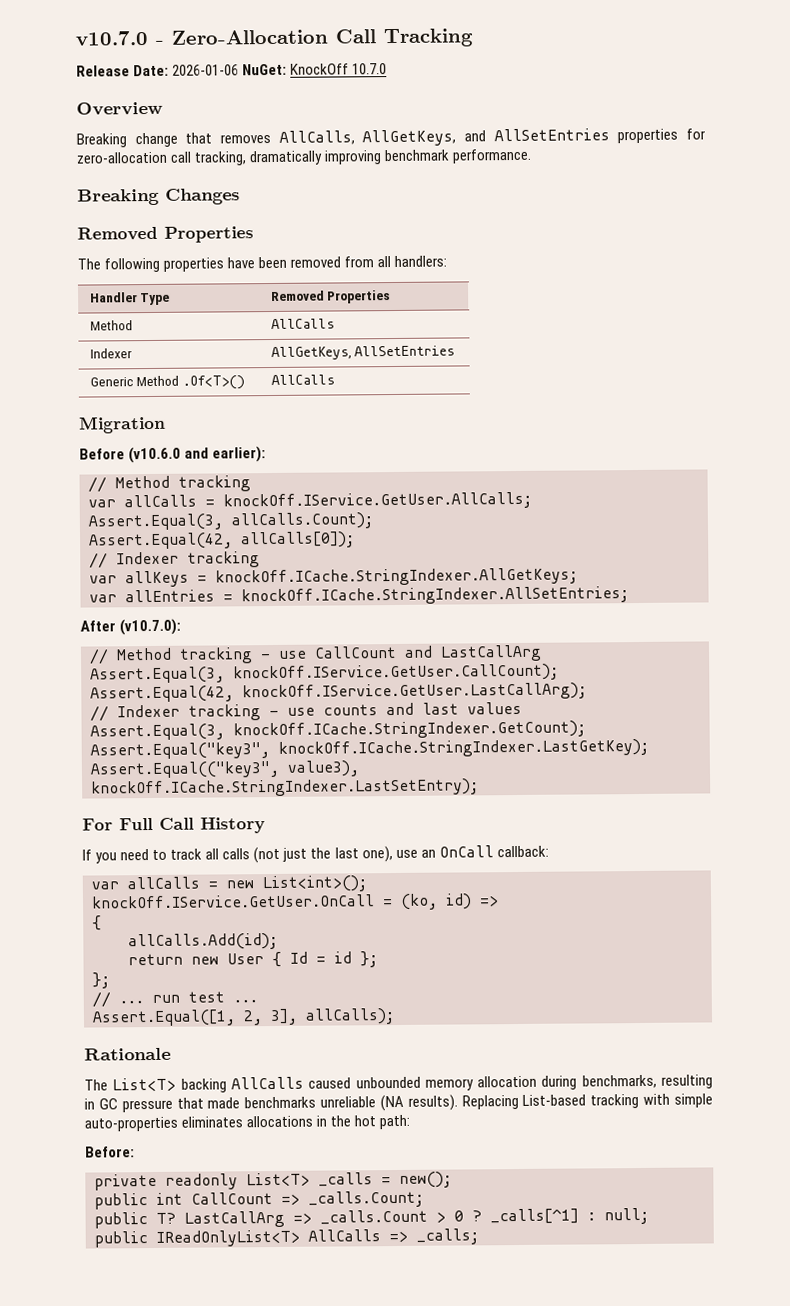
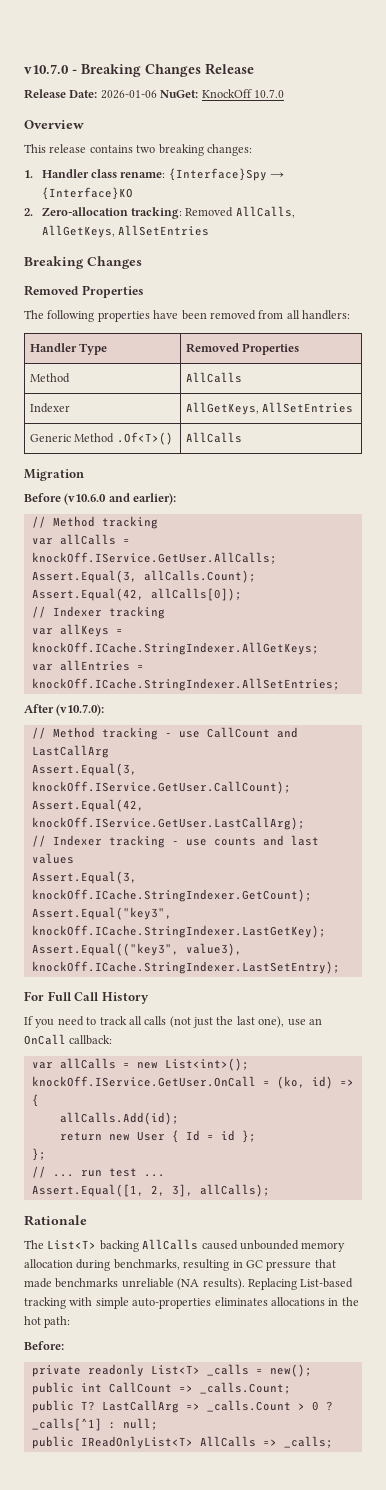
- v10.7.0 - Zero-Allocation Call Tracking
+ v10.7.0 - Breaking Changes Release
- Breaking change that removes AllCalls, AllGetKeys, and AllSetEntries properties for zero-allocation call tracking, dramatically improving benchmark performance.
+ This release contains two breaking changes:
+ 1. Handler class rename: {Interface}Spy → {Interface}KO
+ 2. Zero-allocation tracking: Removed AllCalls, AllGetKeys, AllSetEntries

